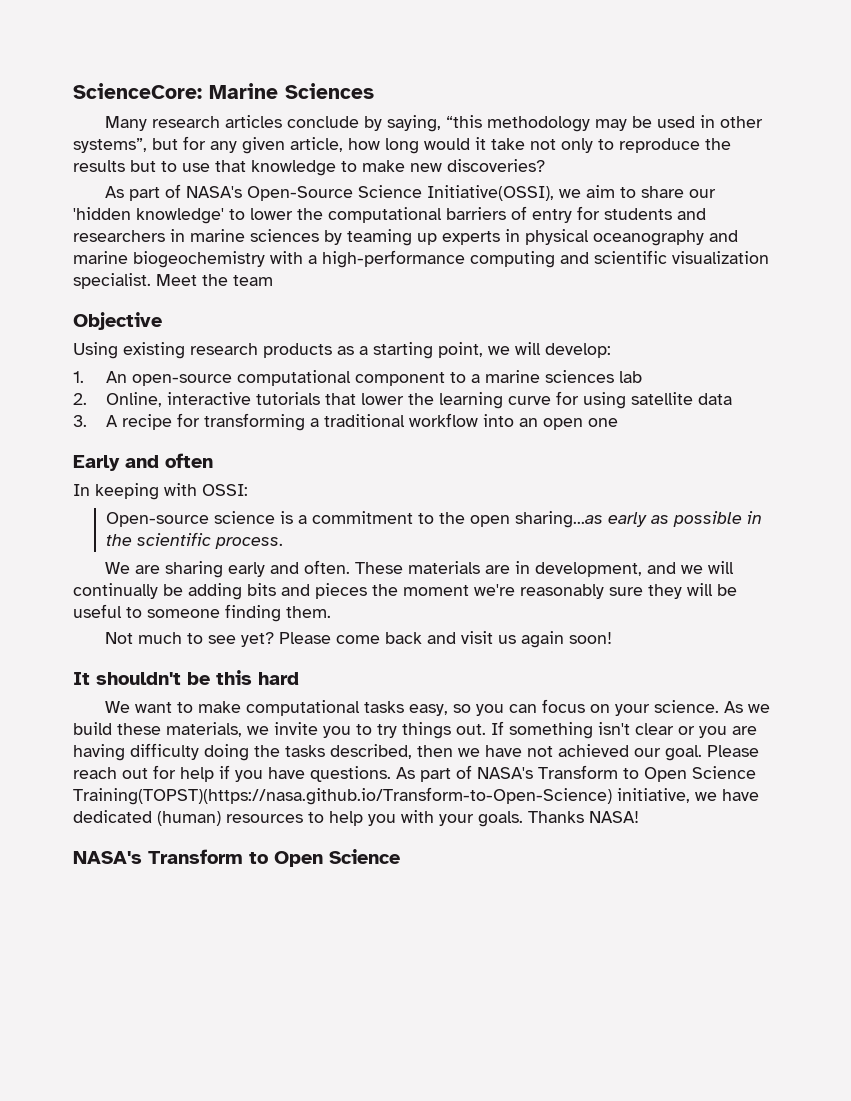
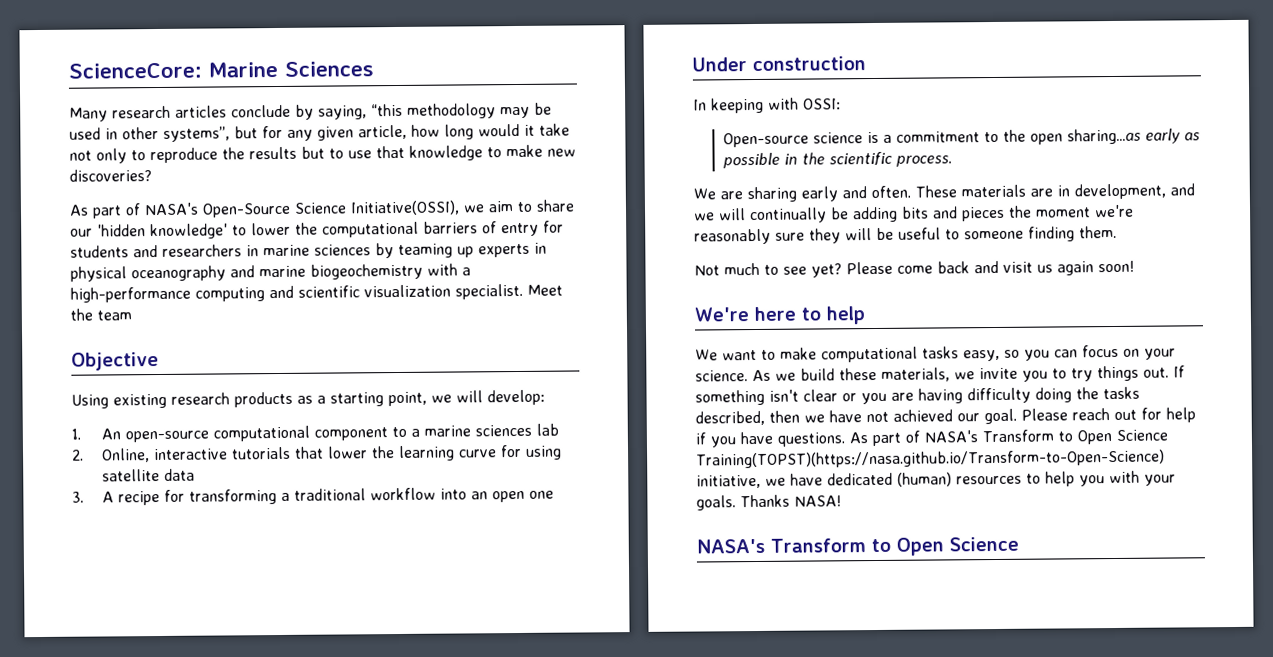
- Early and often
+ Under construction
- It shouldn't be this hard
+ We're here to help

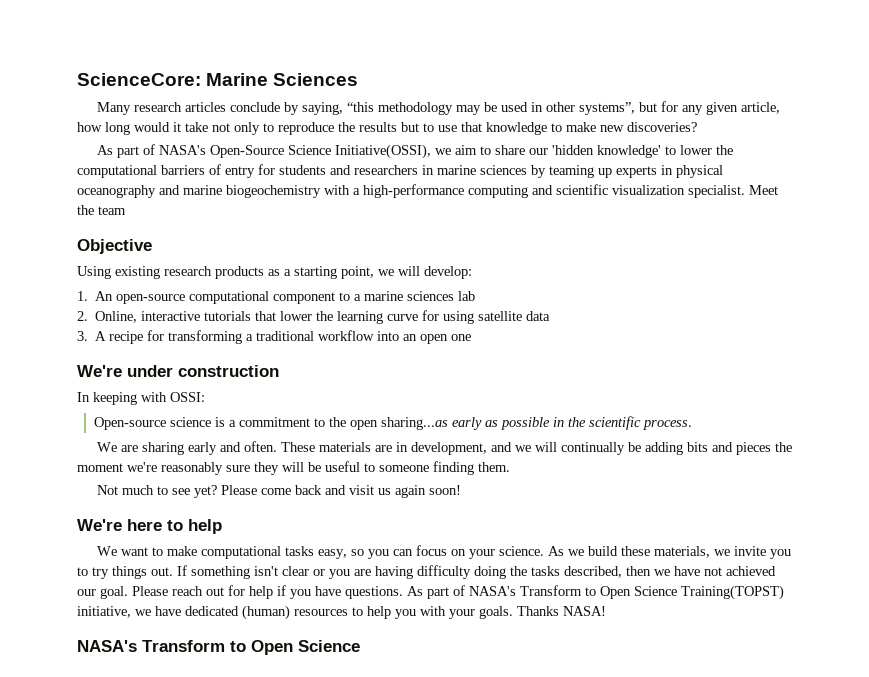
- Under construction
+ We're under construction
- As part of NASA's Transform to Open Science Training(TOPST)(https://nasa.github.io/Transform-to-Open-Science) initiative, we have dedicated (human) resources to help you with your goals.
+ As part of NASA's Transform to Open Science Training(TOPST) initiative, we have dedicated (human) resources to help you with your goals.

